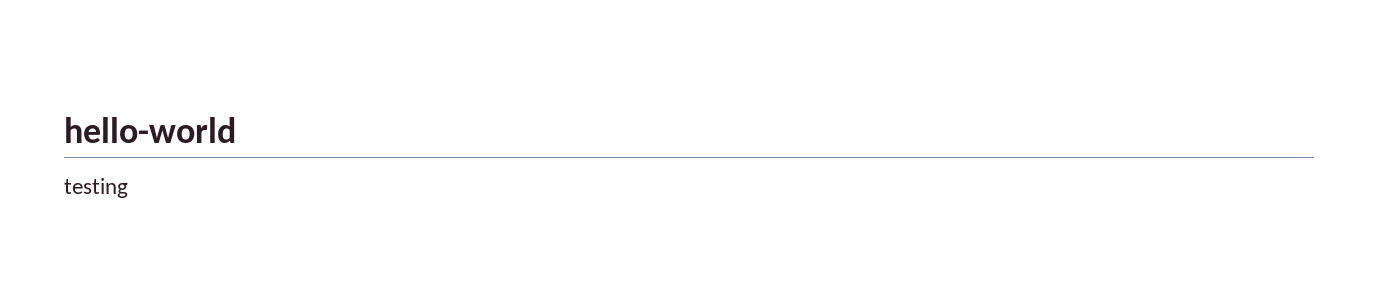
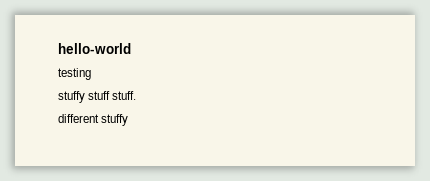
+ stuffy stuff stuff.
+ different stuffy

